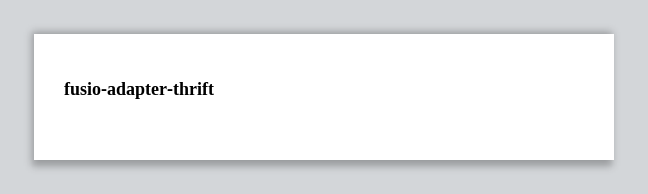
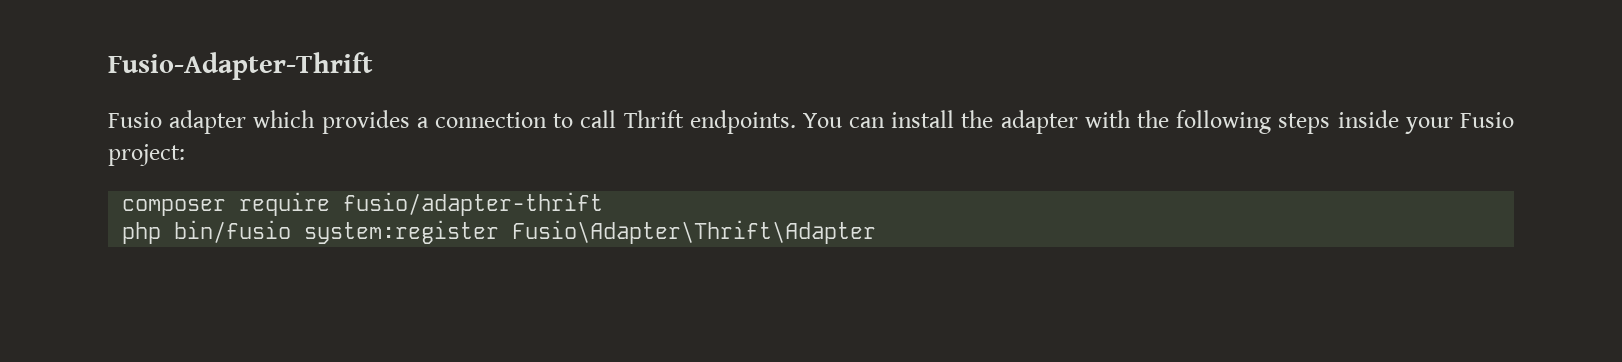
- fusio-adapter-thrift
+ Fusio-Adapter-Thrift
+ Fusio adapter which provides a connection to call Thrift endpoints. You can install the adapter with the following steps inside your Fusio project:
+ composer require fusio/adapter-thrift
+ php bin/fusio system:register Fusio\Adapter\Thrift\Adapter

